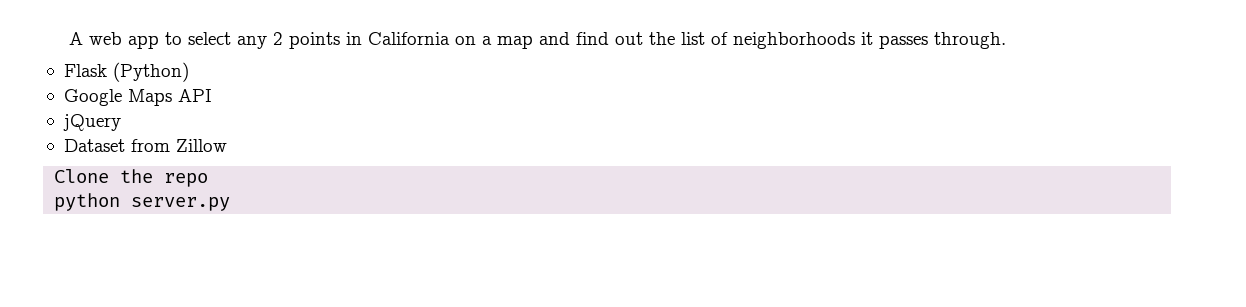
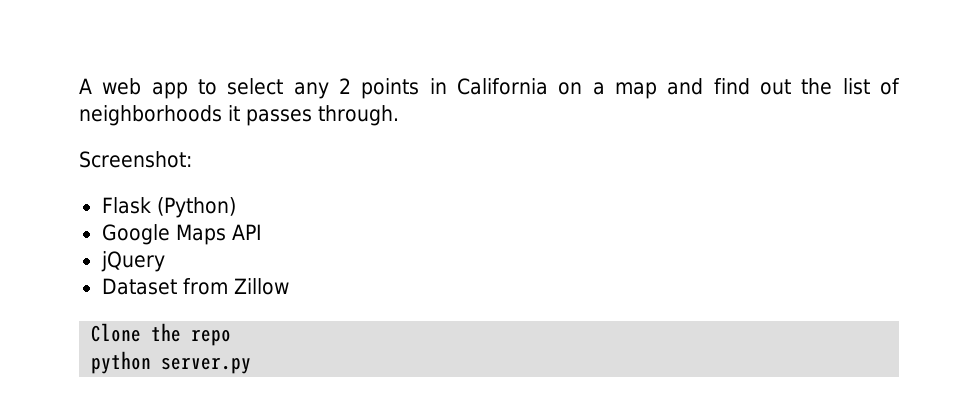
+ Screenshot:

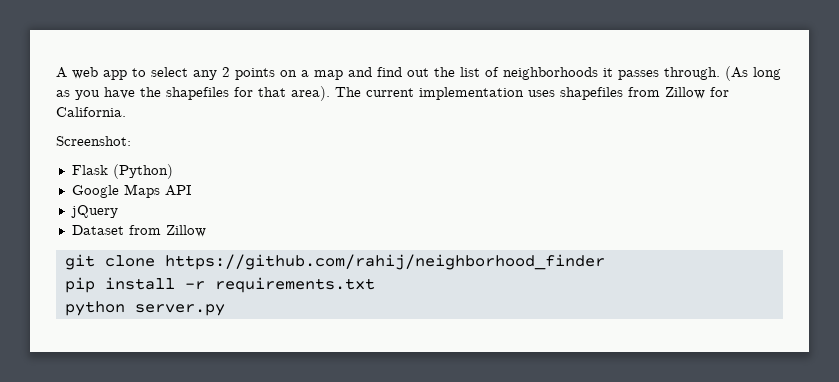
- A web app to select any 2 points in California on a map and find out the list of neighborhoods it passes through.
+ A web app to select any 2 points on a map and find out the list of neighborhoods it passes through. (As long as you have the shapefiles for that area). The current implementation uses shapefiles from Zillow for California.
- Clone the repo
+ git clone https://github.com/rahij/neighborhood_finder
+ pip install -r requirements.txt

